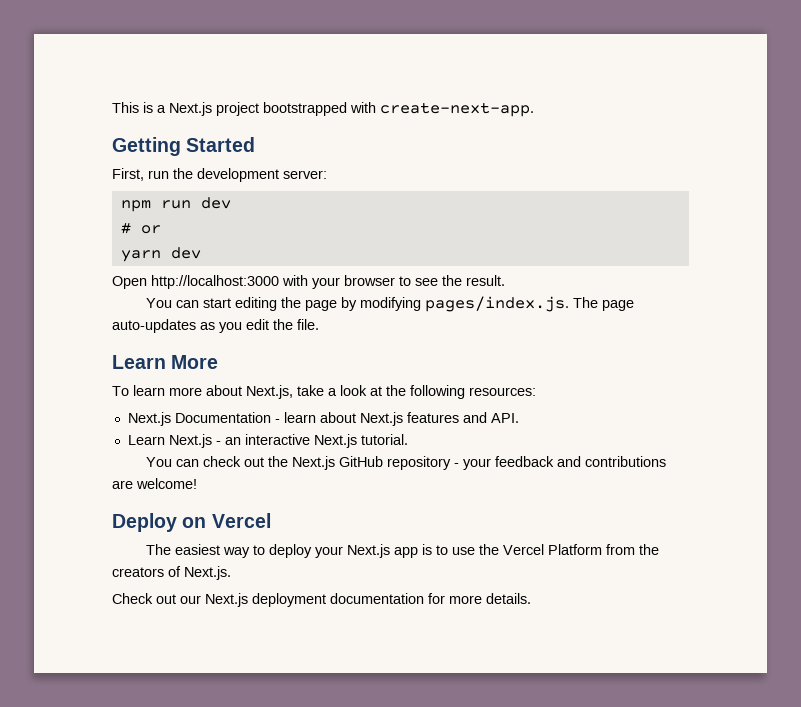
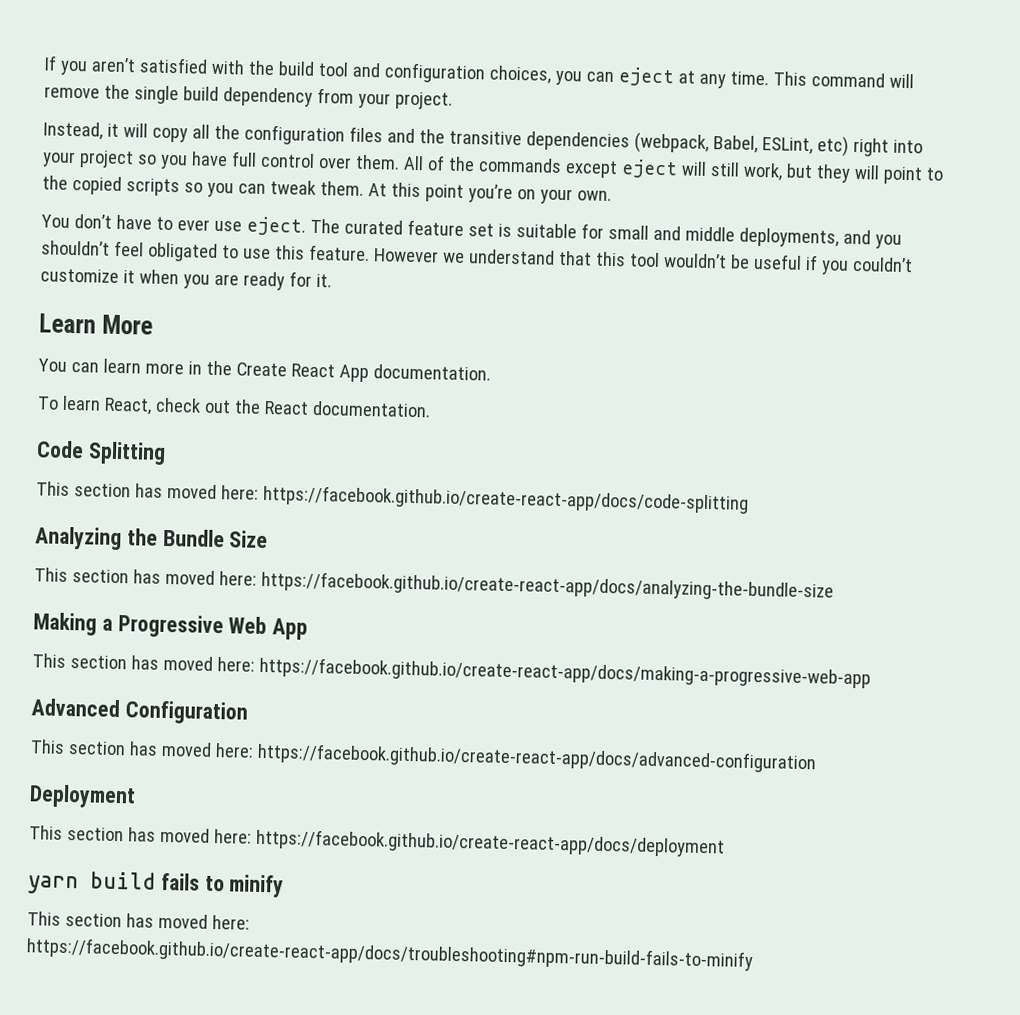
- This is a Next.js project bootstrapped with create-next-app.
- Getting Started
- First, run the development server:
- npm run dev
- # or
- yarn dev
- Open http://localhost:3000 with your browser to see the result.
- You can start editing the page by modifying pages/index.js. The page auto-updates as you edit the file.
+ If you aren’t satisfied with the build tool and configuration choices, you can eject at any time. This command will remove the single build dependency from your project.
+ Instead, it will copy all the configuration files and the transitive dependencies (webpack, Babel, ESLint, etc) right into your project so you have full control over them. All of the commands except eject will still work, but they will point to the copied scripts so you can tweak them. At this point you’re on your own.
+ You don’t have to ever use eject. The curated feature set is suitable for small and middle deployments, and you shouldn’t feel obligated to use this feature. However we understand that this tool wouldn’t be useful if you couldn’t customize it when you are ready for it.
  Learn More
- To learn more about Next.js, take a look at the following resources:
- Next.js Documentation - learn about Next.js features and API.
- Learn Next.js - an interactive Next.js tutorial.
- You can check out the Next.js GitHub repository - your feedback and contributions are welcome!
- Deploy on Vercel
- The easiest way to deploy your Next.js app is to use the Vercel Platform from the creators of Next.js.
- Check out our Next.js deployment documentation for more details.
+ You can learn more in the Create React App documentation.
+ To learn React, check out the React documentation.
+ Code Splitting
+ This section has moved here: https://facebook.github.io/create-react-app/docs/code-splitting
+ Analyzing the Bundle Size
+ This section has moved here: https://facebook.github.io/create-react-app/docs/analyzing-the-bundle-size
+ Making a Progressive Web App
+ This section has moved here: https://facebook.github.io/create-react-app/docs/making-a-progressive-web-app
+ Advanced Configuration
+ This section has moved here: https://facebook.github.io/create-react-app/docs/advanced-configuration
+ Deployment
+ This section has moved here: https://facebook.github.io/create-react-app/docs/deployment
+ yarn build fails to minify
+ This section has moved here: https://facebook.github.io/create-react-app/docs/troubleshooting#npm-run-build-fails-to-minify

